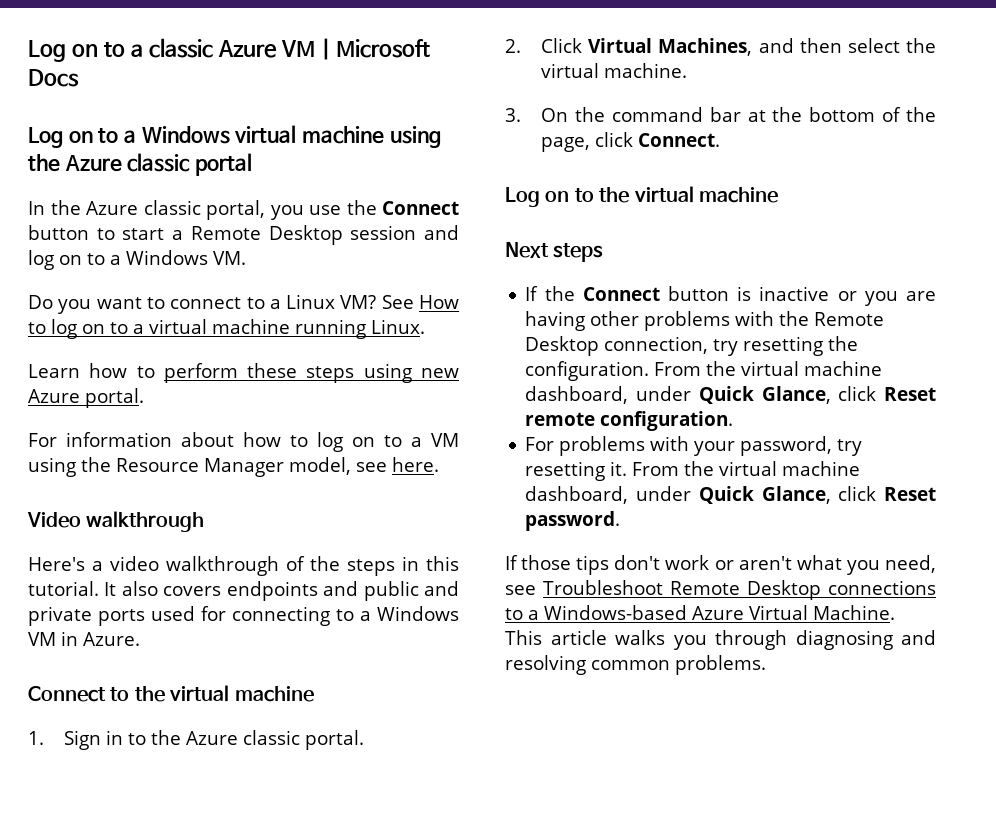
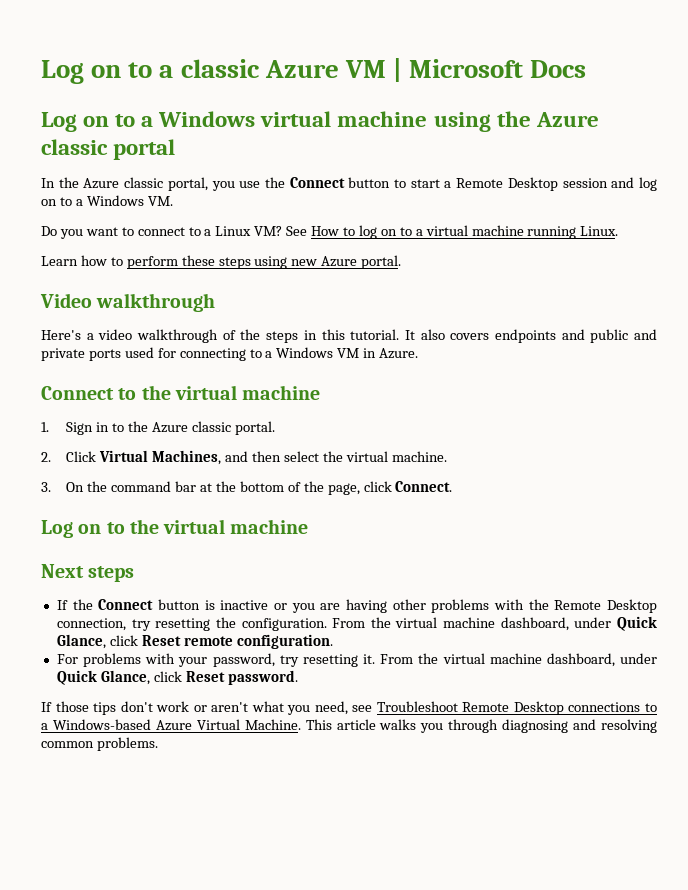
- For information about how to log on to a VM using the Resource Manager model, see here.

